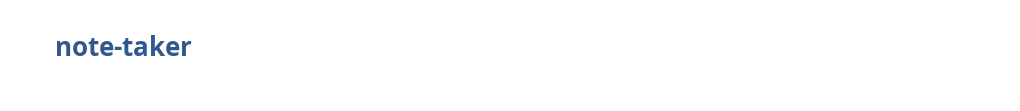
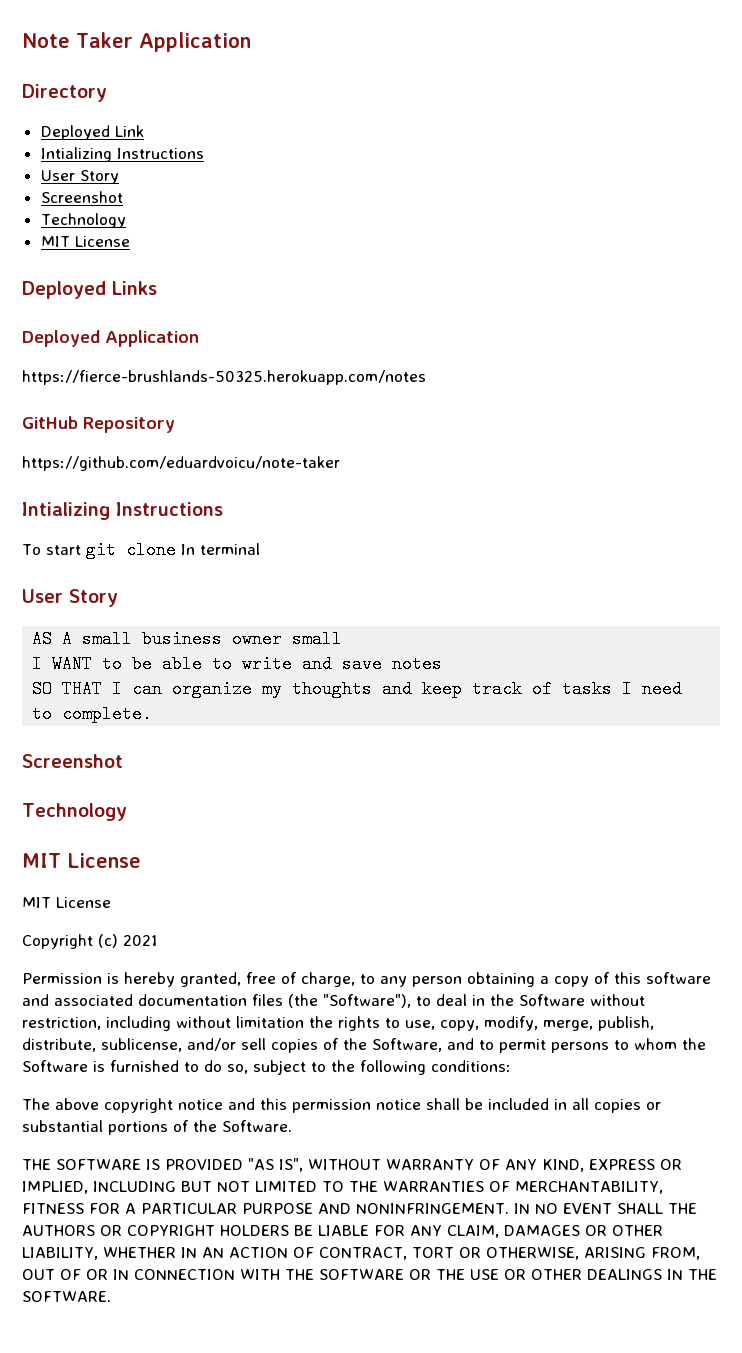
- note-taker
+ Note Taker Application
+ Directory
+ Deployed Link
+ Intializing Instructions
+ User Story
+ Screenshot
+ Technology
+ MIT License
+ Deployed Links
+ Deployed Application
+ https://fierce-brushlands-50325.herokuapp.com/notes
+ GitHub Repository
+ https://github.com/eduardvoicu/note-taker
+ Intializing Instructions
+ To start git clone In terminal
+ User Story
+ AS A small business owner small
+ I WANT to be able to write and save notes
+ SO THAT I can organize my thoughts and keep track of tasks I need to complete.
+ Screenshot
+ Technology
+ MIT License
+ MIT License
+ Copyright (c) 2021
+ Permission is hereby granted, free of charge, to any person obtaining a copy of this software and associated documentation files (the "Software"), to deal in the Software without restriction, including without limitation the rights to use, copy, modify, merge, publish, distribute, sublicense, and/or sell copies of the Software, and to permit persons to whom the Software is furnished to do so, subject to the following conditions:
+ The above copyright notice and this permission notice shall be included in all copies or substantial portions of the Software.
+ THE SOFTWARE IS PROVIDED "AS IS", WITHOUT WARRANTY OF ANY KIND, EXPRESS OR IMPLIED, INCLUDING BUT NOT LIMITED TO THE WARRANTIES OF MERCHANTABILITY, FITNESS FOR A PARTICULAR PURPOSE AND NONINFRINGEMENT. IN NO EVENT SHALL THE AUTHORS OR COPYRIGHT HOLDERS BE LIABLE FOR ANY CLAIM, DAMAGES OR OTHER LIABILITY, WHETHER IN AN ACTION OF CONTRACT, TORT OR OTHERWISE, ARISING FROM, OUT OF OR IN CONNECTION WITH THE SOFTWARE OR THE USE OR OTHER DEALINGS IN THE SOFTWARE.

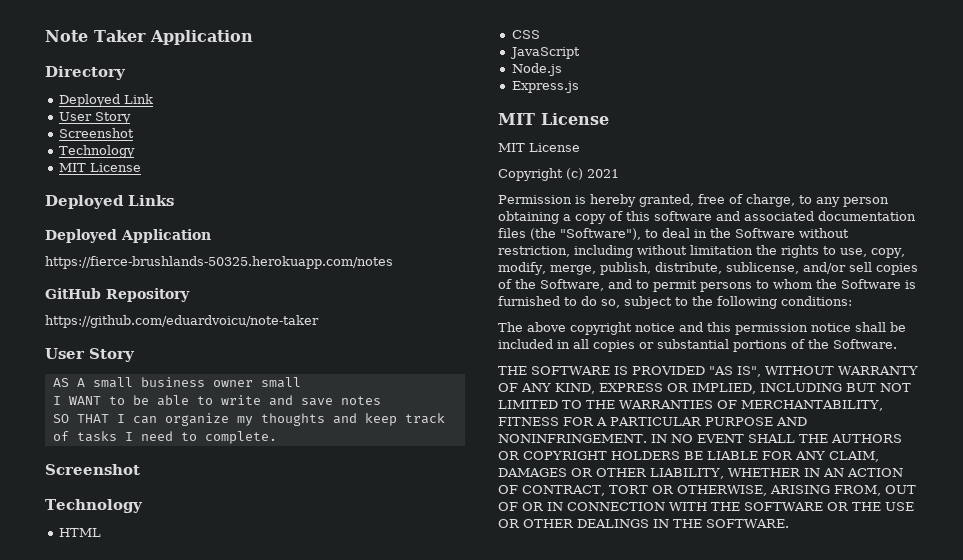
  Deployed Link
- Intializing Instructions
  https://github.com/eduardvoicu/note-taker
- Intializing Instructions
- To start git clone In terminal
+ HTML
+ CSS
+ JavaScript
+ Node.js
+ Express.js

